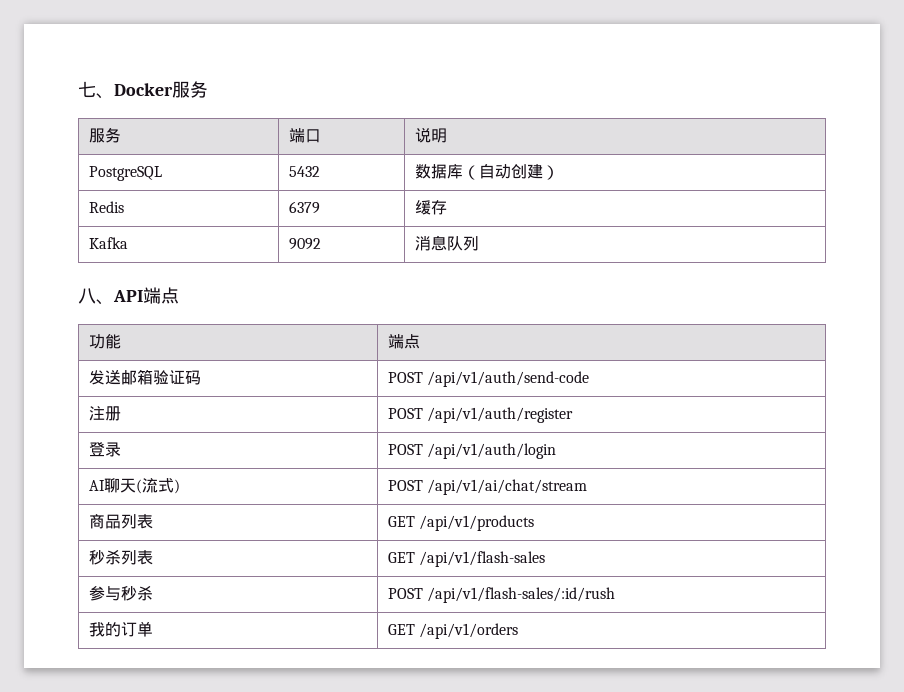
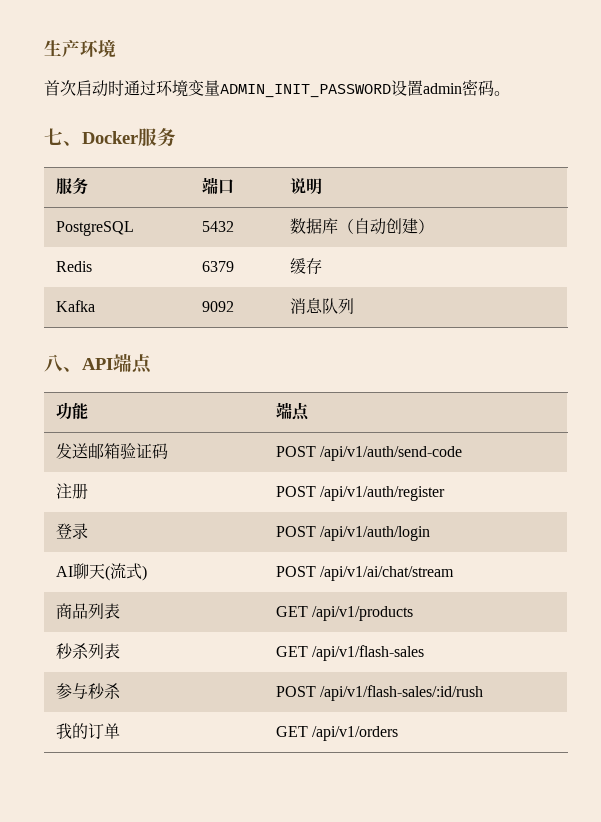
+ 生产环境
+ 首次启动时通过环境变量ADMIN_INIT_PASSWORD设置admin密码。

